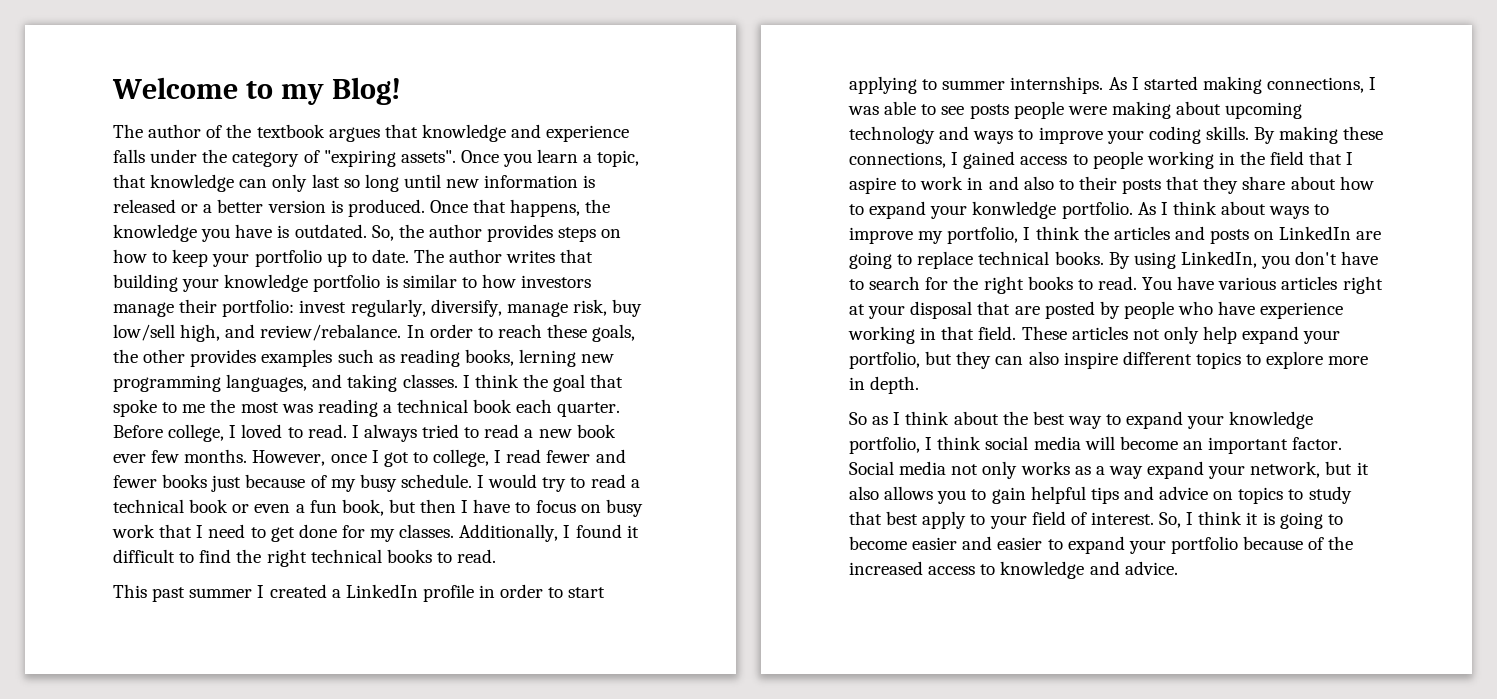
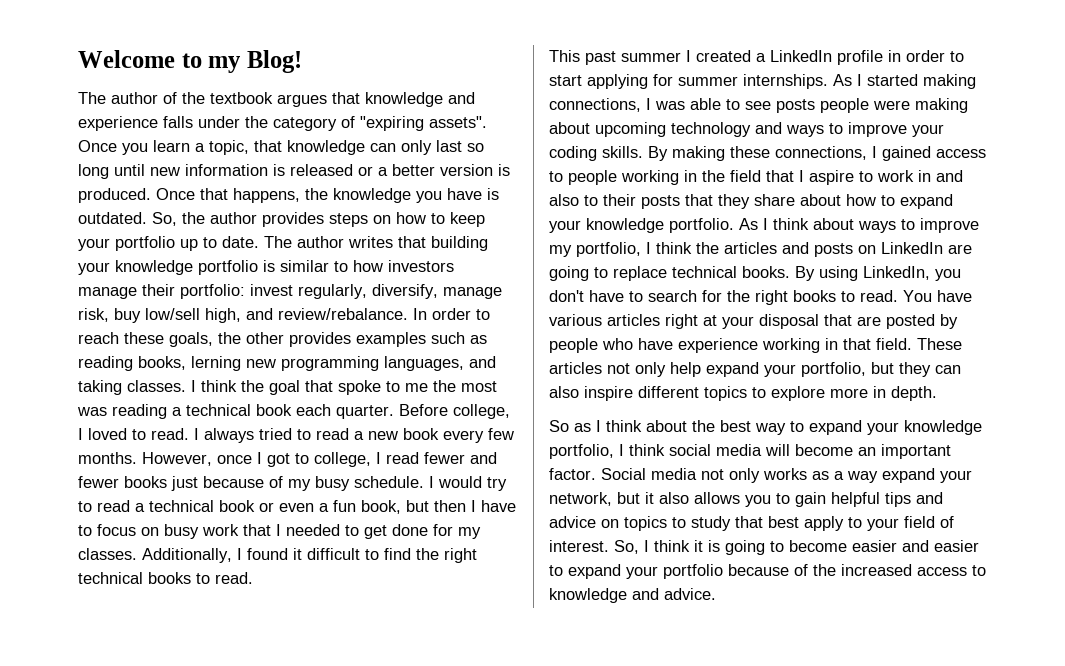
- I always tried to read a new book ever few months.
+ I always tried to read a new book every few months.
- I would try to read a technical book or even a fun book, but then I have to focus on busy work that I need to get done for my classes.
+ I would try to read a technical book or even a fun book, but then I have to focus on busy work that I needed to get done for my classes.
- This past summer I created a LinkedIn profile in order to start applying to summer internships.
+ This past summer I created a LinkedIn profile in order to start applying for summer internships.
- By making these connections, I gained access to people working in the field that I aspire to work in and also to their posts that they share about how to expand your konwledge portfolio.
+ By making these connections, I gained access to people working in the field that I aspire to work in and also to their posts that they share about how to expand your knowledge portfolio.

